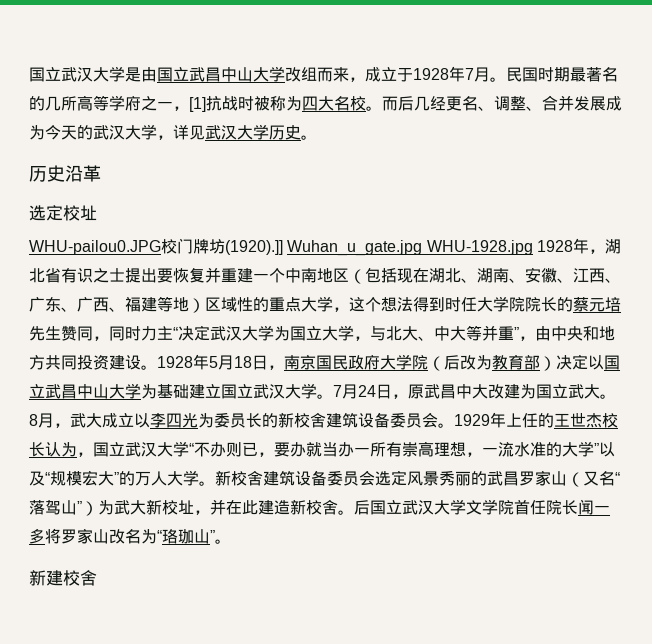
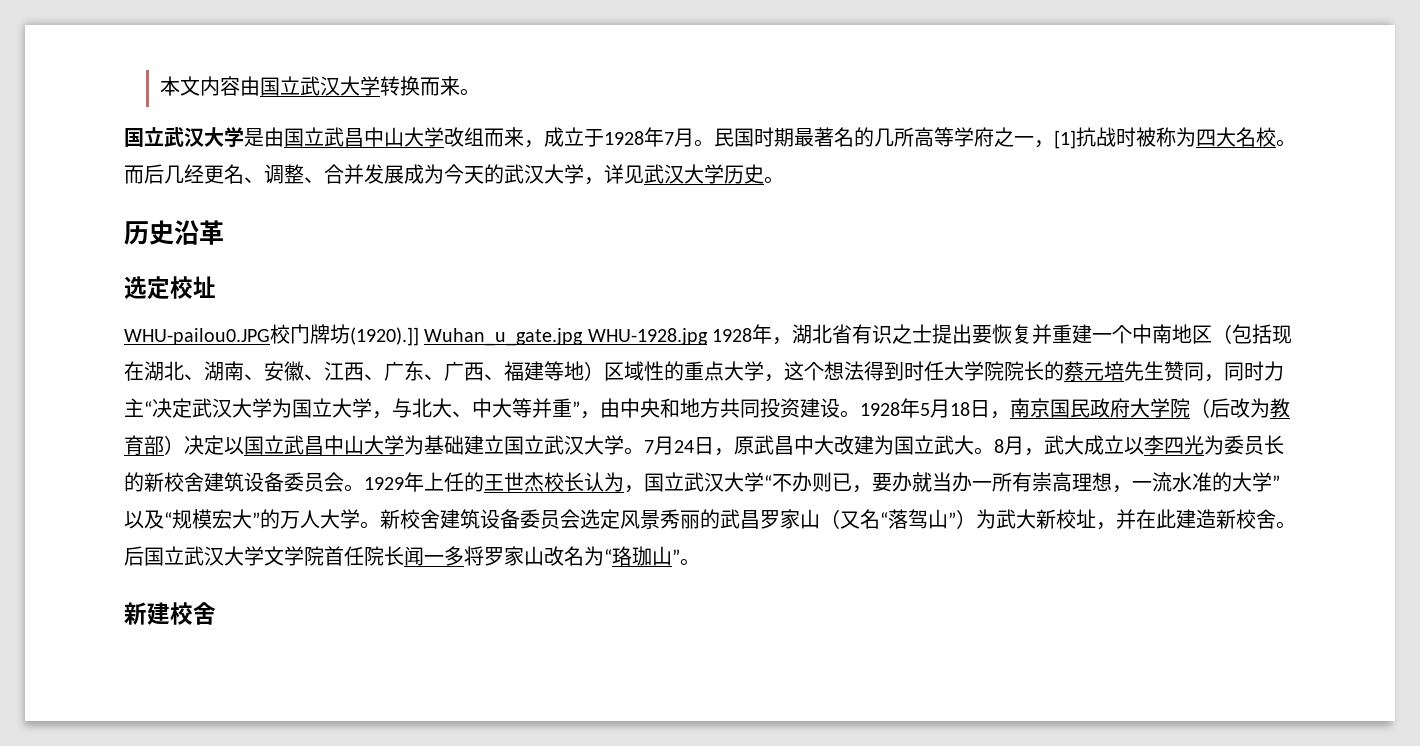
+ 本文内容由国立武汉大学转换而来。

